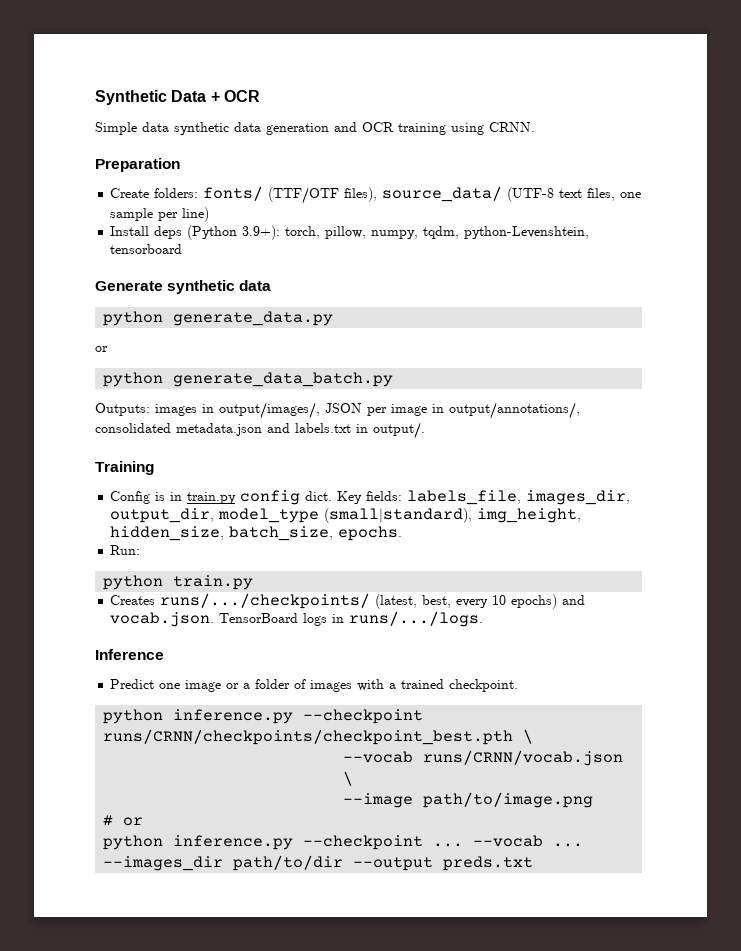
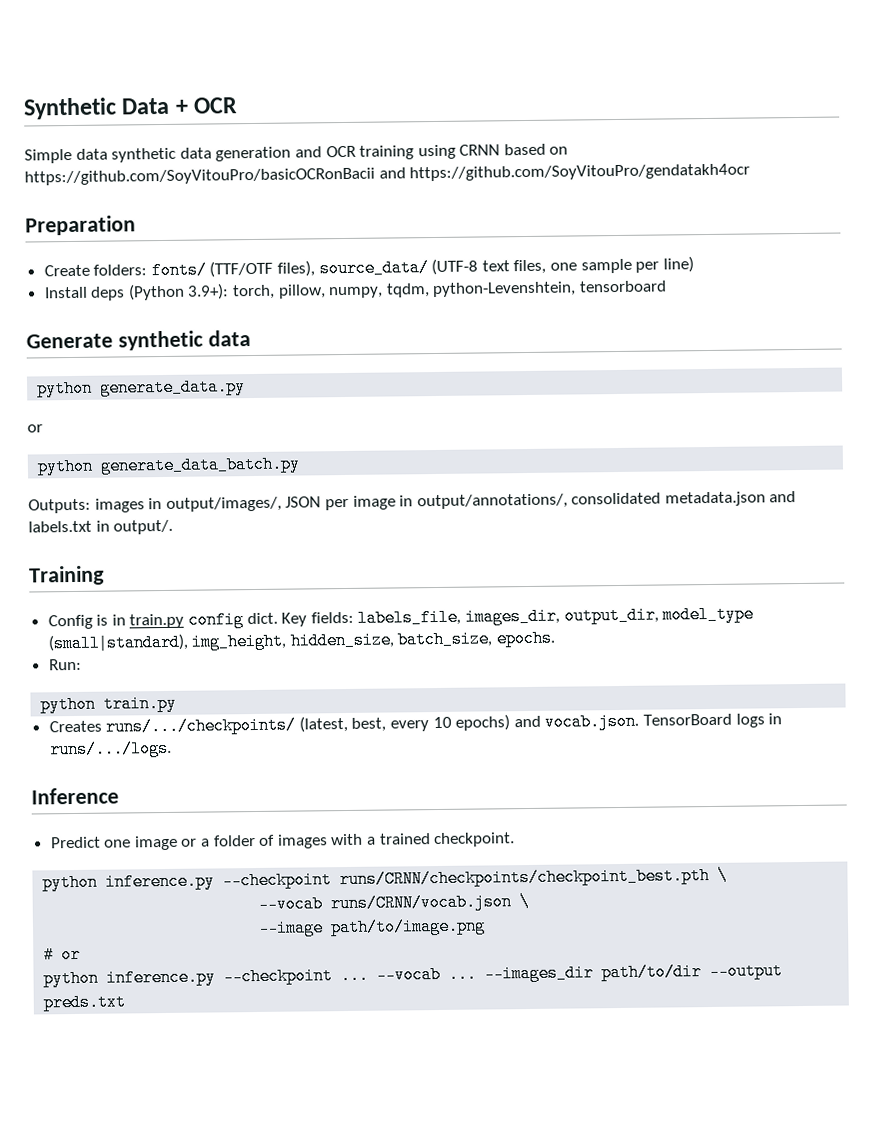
- Simple data synthetic data generation and OCR training using CRNN.
+ Simple data synthetic data generation and OCR training using CRNN based on https://github.com/SoyVitouPro/basicOCRonBacii and https://github.com/SoyVitouPro/gendatakh4ocr

